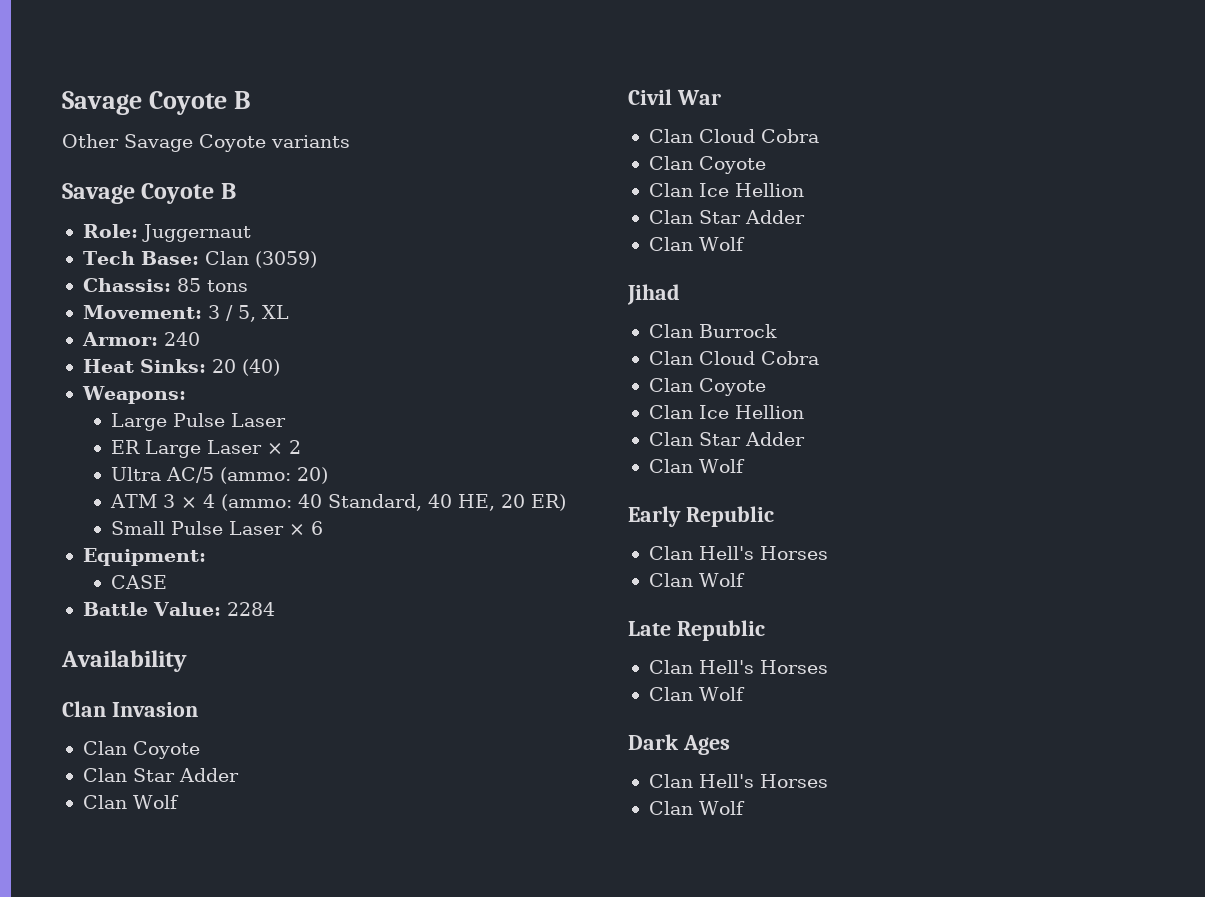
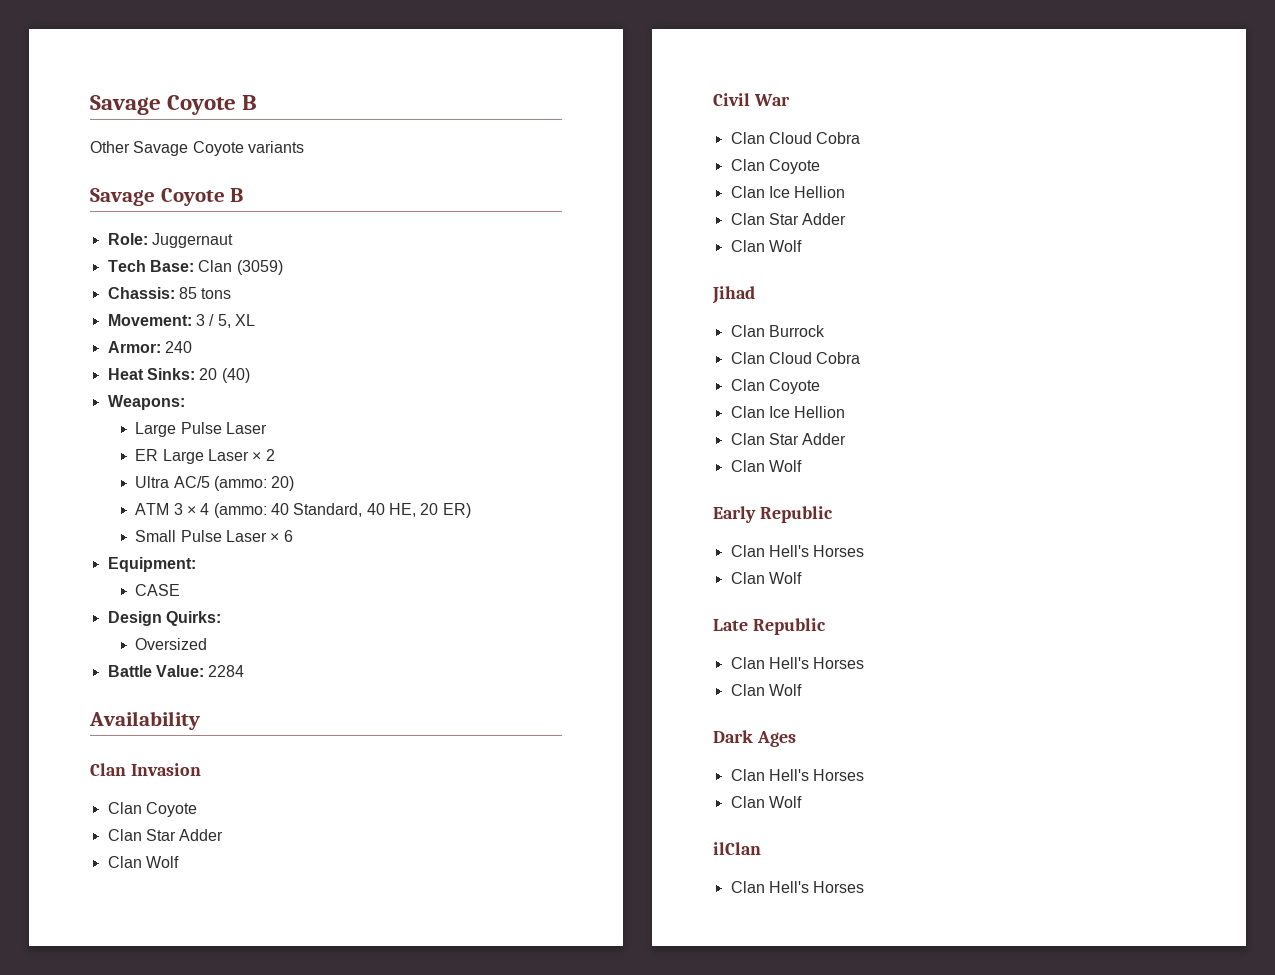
+ Design Quirks:
+ Oversized
+ ilClan
+ Clan Hell's Horses

